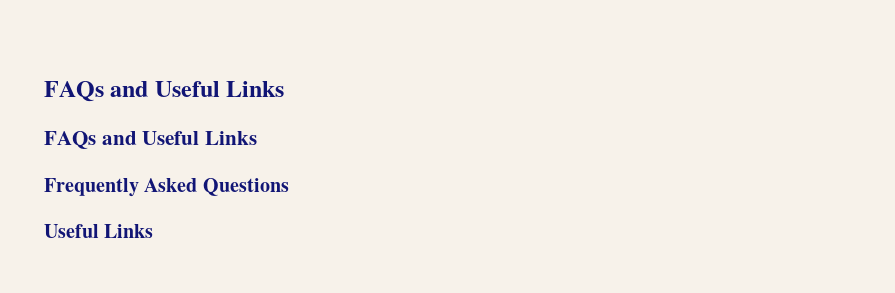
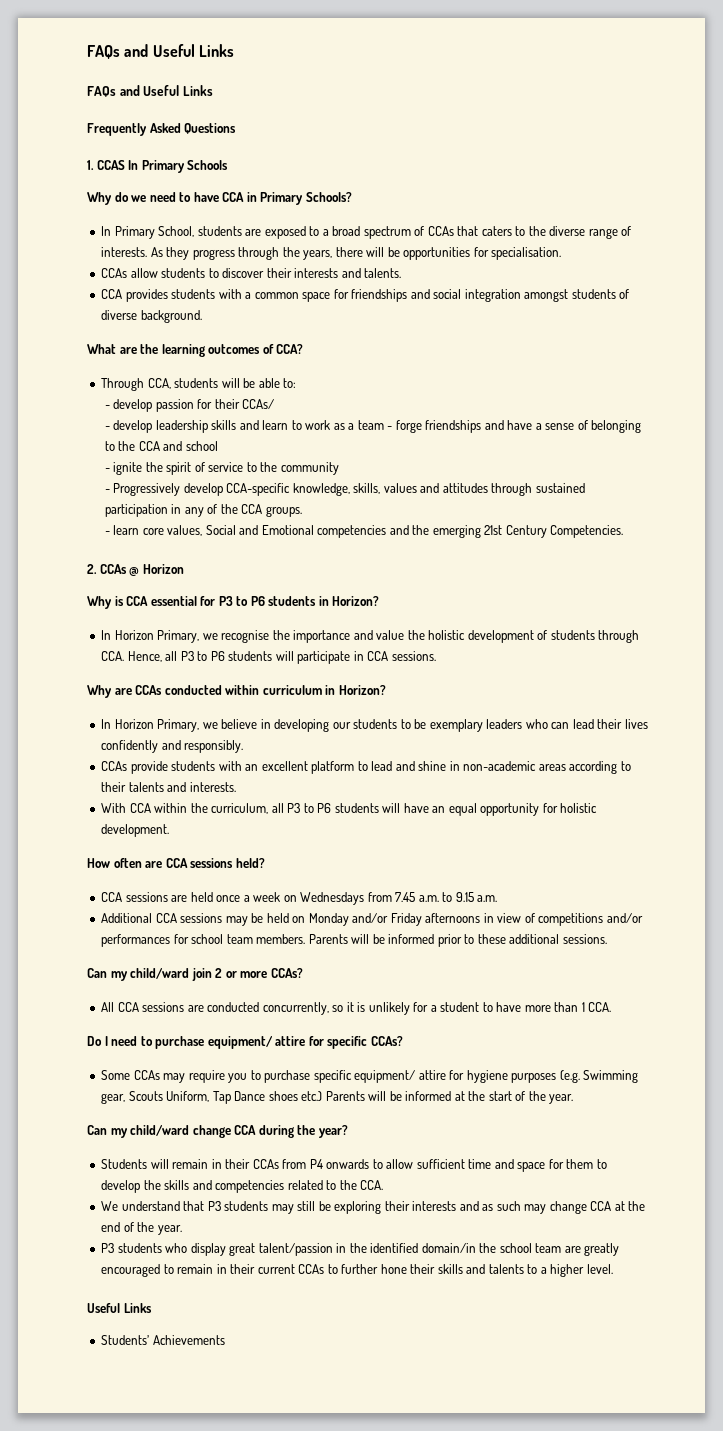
  Frequently Asked Questions
+ 1. CCAS In Primary Schools
+ Why do we need to have CCA in Primary Schools?
+ In Primary School, students are exposed to a broad spectrum of CCAs that caters to the diverse range of interests. As they progress through the years, there will be opportunities for specialisation.
+ CCAs allow students to discover their interests and talents.
+ CCA provides students with a common space for friendships and social integration amongst students of diverse background.
+ What are the learning outcomes of CCA?
+ Through CCA, students will be able to:
+ - develop passion for their CCAs/
+ - develop leadership skills and learn to work as a team - forge friendships and have a sense of belonging to the CCA and school
+ - ignite the spirit of service to the community
+ - Progressively develop CCA-specific knowledge, skills, values and attitudes through sustained participation in any of the CCA groups.
+ - learn core values, Social and Emotional competencies and the emerging 21st Century Competencies.
+ 2. CCAs @ Horizon
+ Why is CCA essential for P3 to P6 students in Horizon?
+ In Horizon Primary, we recognise the importance and value the holistic development of students through CCA. Hence, all P3 to P6 students will participate in CCA sessions.
+ Why are CCAs conducted within curriculum in Horizon?
+ In Horizon Primary, we believe in developing our students to be exemplary leaders who can lead their lives confidently and responsibly.
+ CCAs provide students with an excellent platform to lead and shine in non-academic areas according to their talents and interests.
+ With CCA within the curriculum, all P3 to P6 students will have an equal opportunity for holistic development.
+ How often are CCA sessions held?
+ CCA sessions are held once a week on Wednesdays from 7.45 a.m. to 9.15 a.m.
+ Additional CCA sessions may be held on Monday and/or Friday afternoons in view of competitions and/or performances for school team members. Parents will be informed prior to these additional sessions.
+ Can my child/ward join 2 or more CCAs?
+ All CCA sessions are conducted concurrently, so it is unlikely for a student to have more than 1 CCA.
+ Do I need to purchase equipment/ attire for specific CCAs?
+ Some CCAs may require you to purchase specific equipment/ attire for hygiene purposes (e.g. Swimming gear, Scouts Uniform, Tap Dance shoes etc.) Parents will be informed at the start of the year.
+ Can my child/ward change CCA during the year?
+ Students will remain in their CCAs from P4 onwards to allow sufficient time and space for them to develop the skills and competencies related to the CCA.
+ We understand that P3 students may still be exploring their interests and as such may change CCA at the end of the year.
+ P3 students who display great talent/passion in the identified domain/in the school team are greatly encouraged to remain in their current CCAs to further hone their skills and talents to a higher level.
  Useful Links
+ Students’ Achievements

